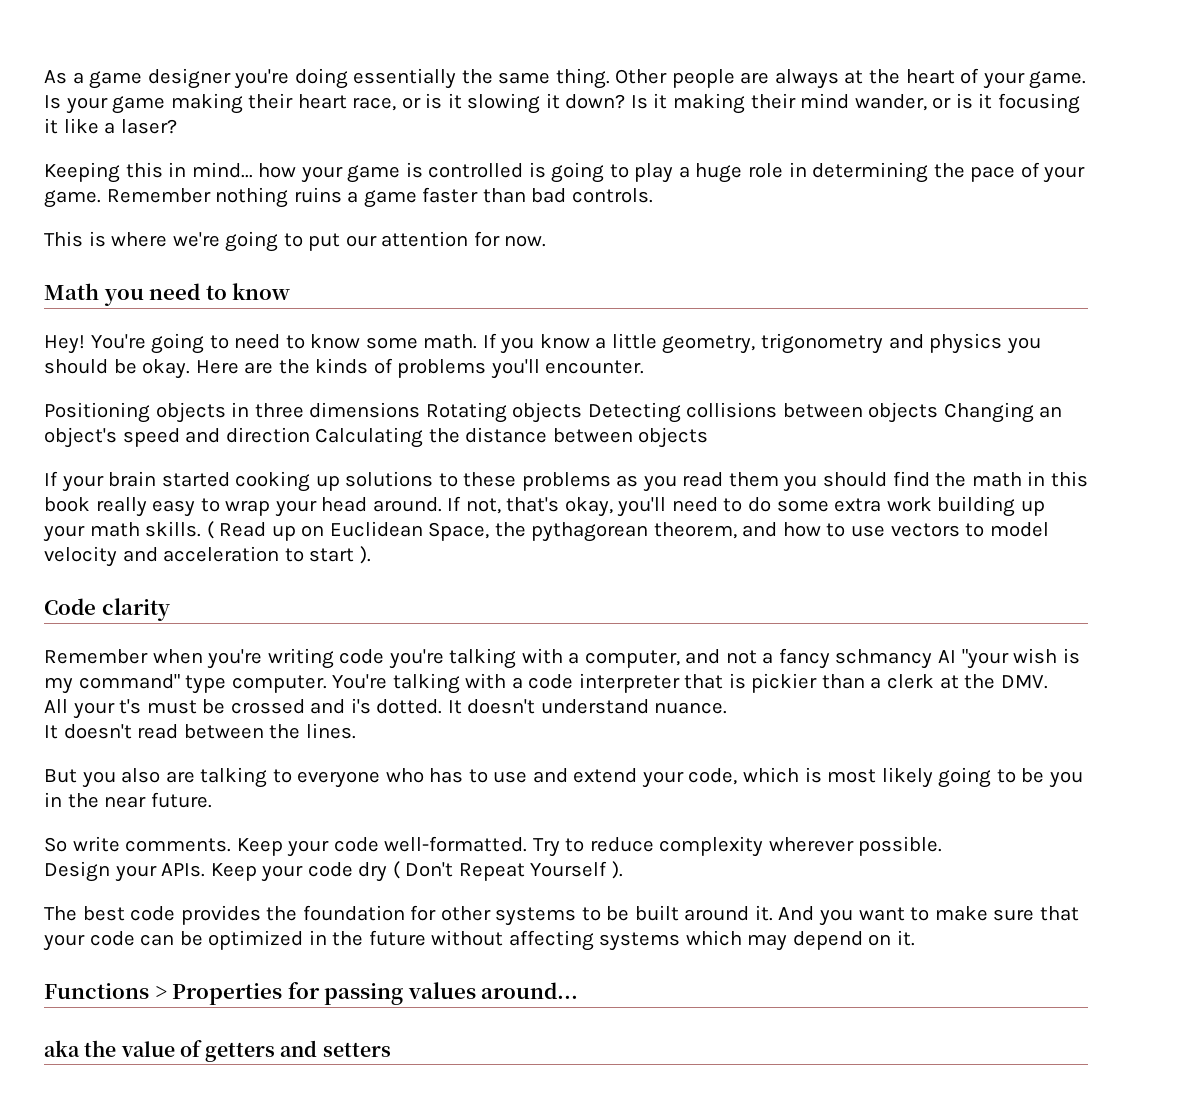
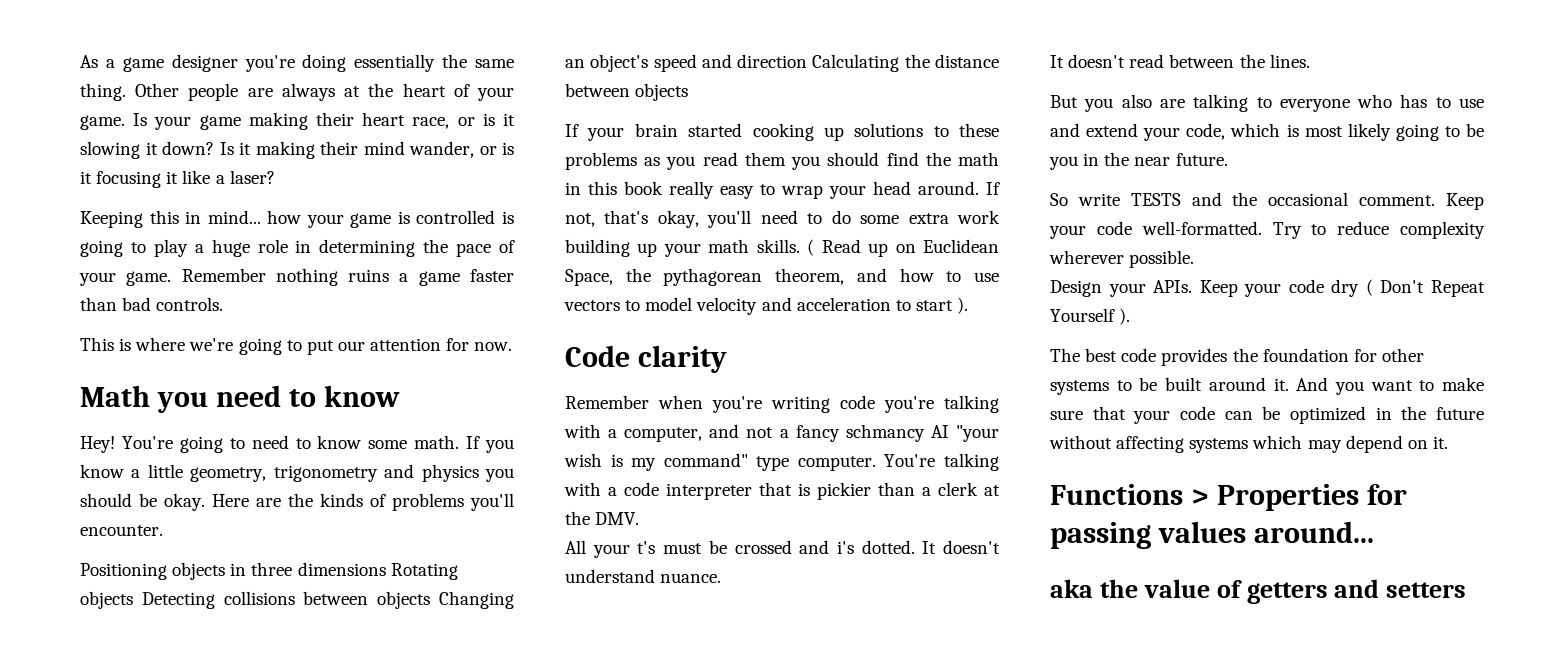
- So write comments.
+ So write TESTS and the occasional comment.

